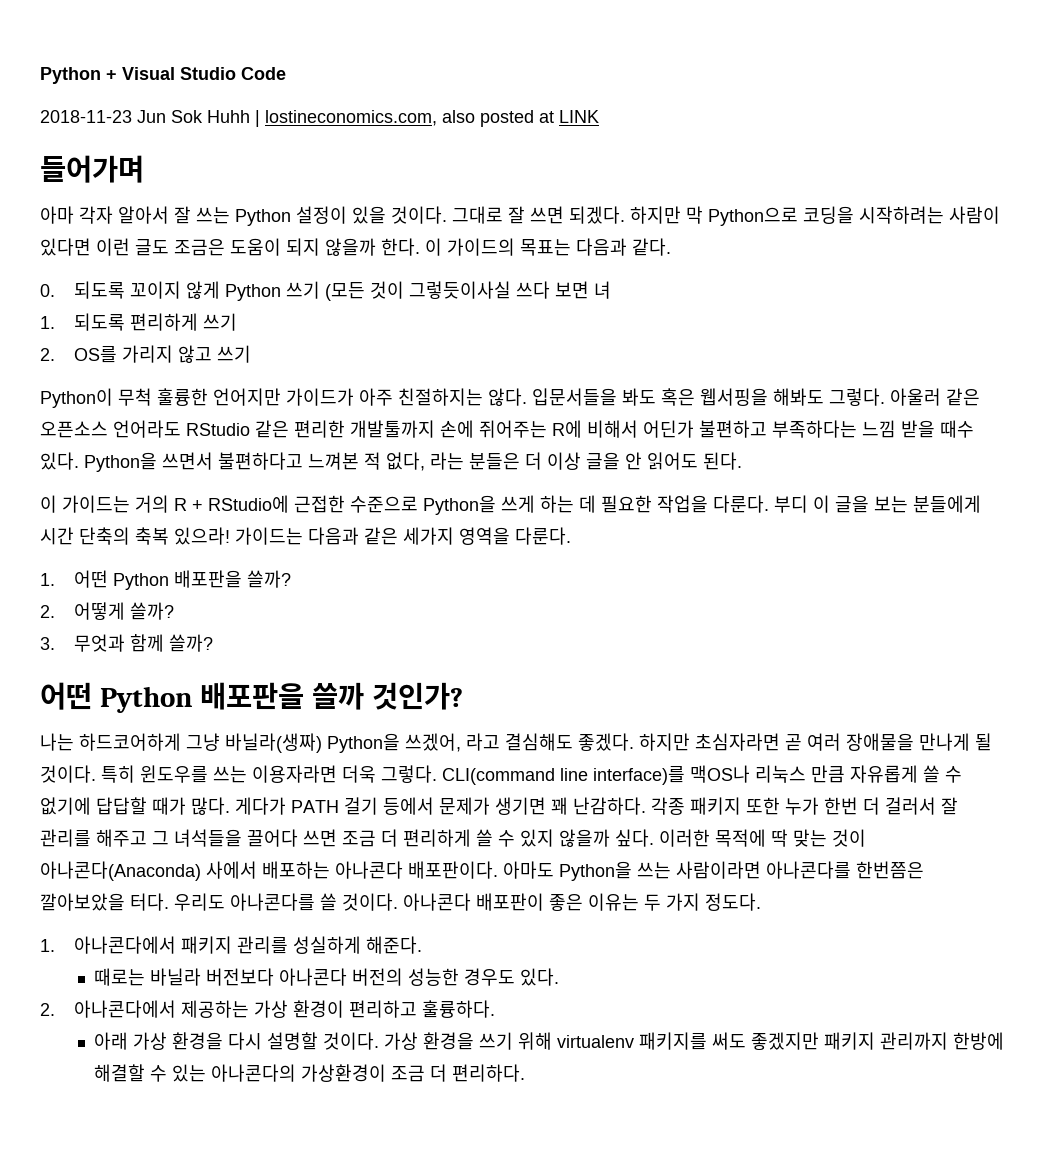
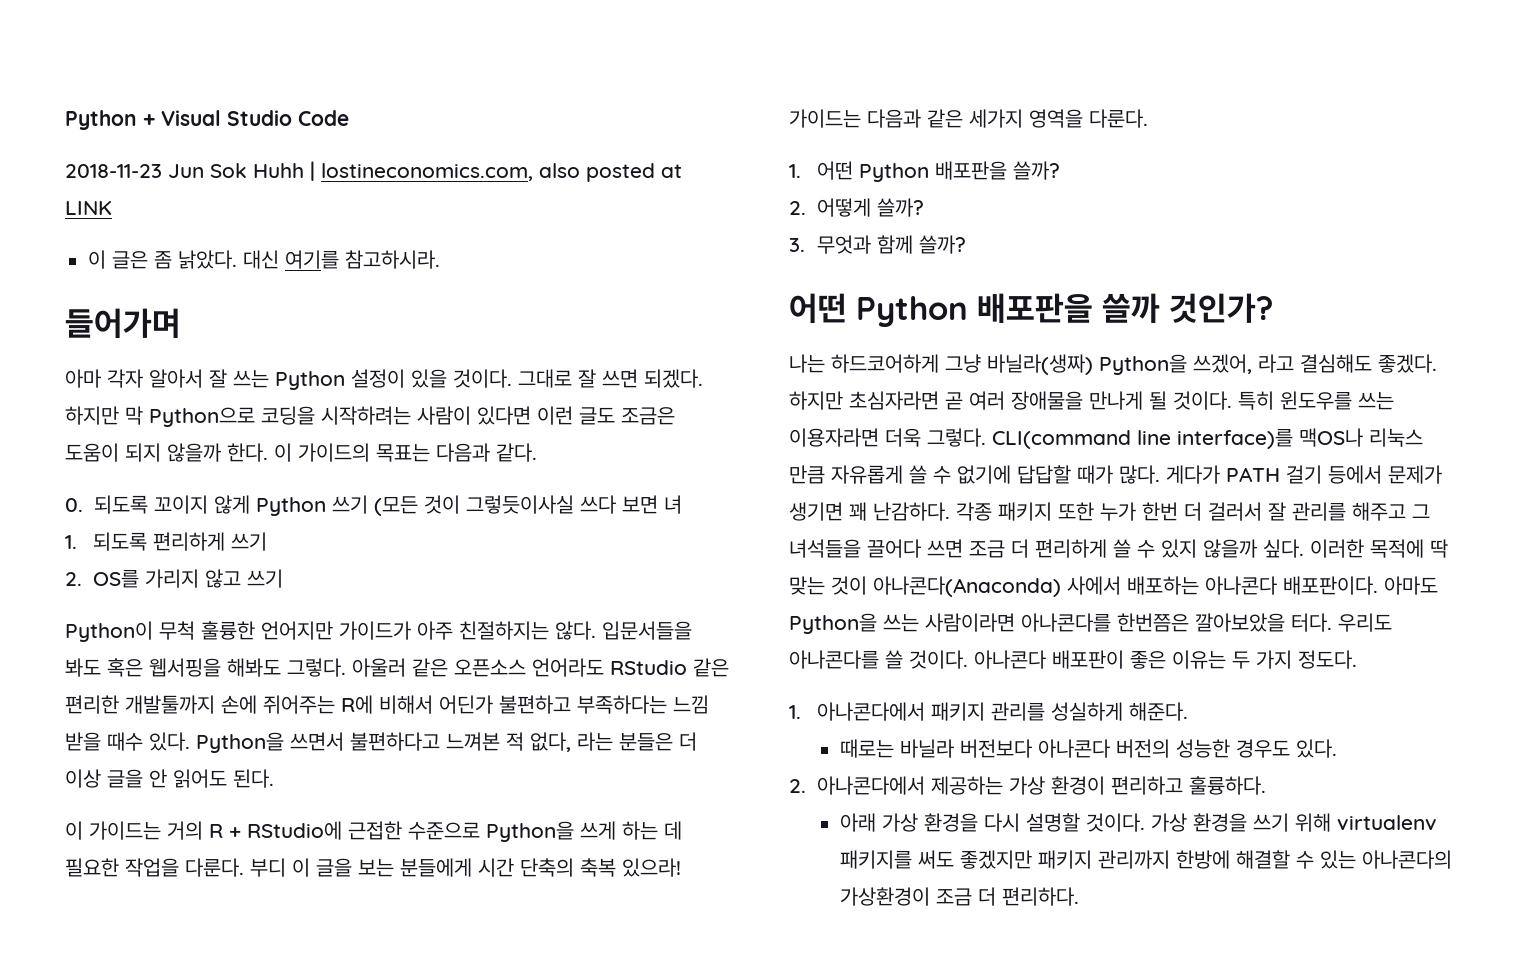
+ 이 글은 좀 낡았다. 대신 여기를 참고하시라.

